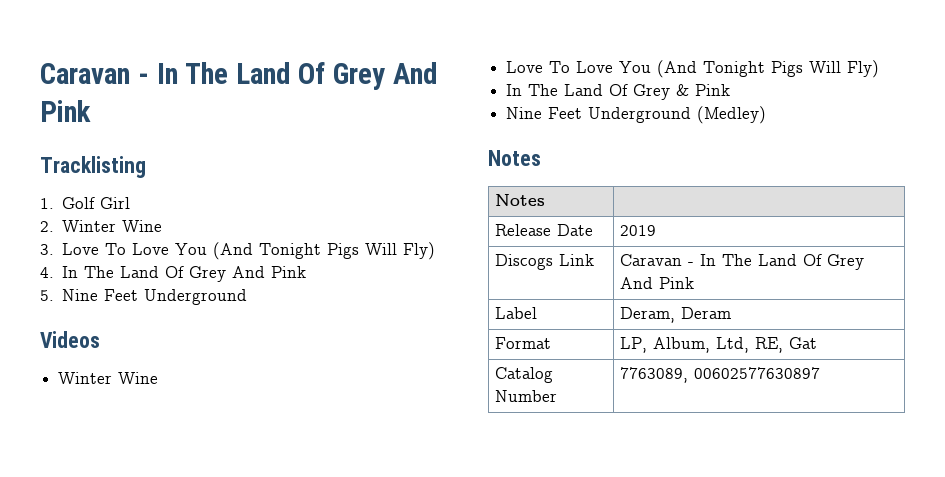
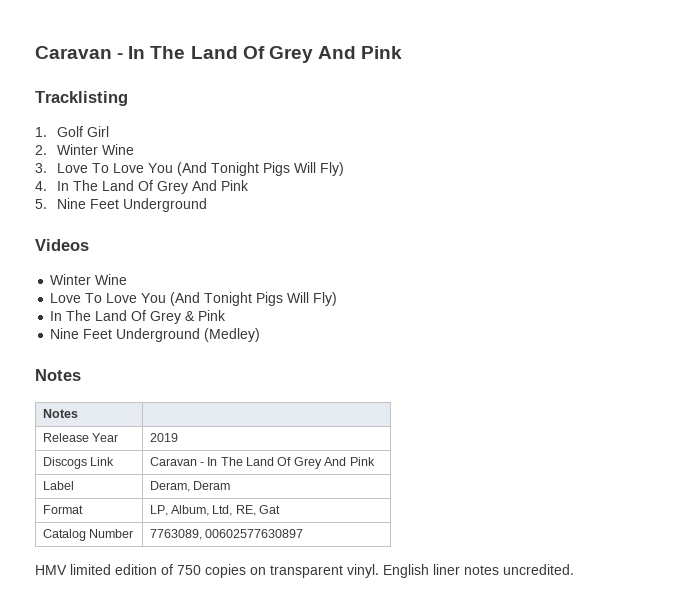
- Release Date | 2019
+ Release Year | 2019
+ HMV limited edition of 750 copies on transparent vinyl. English liner notes uncredited.

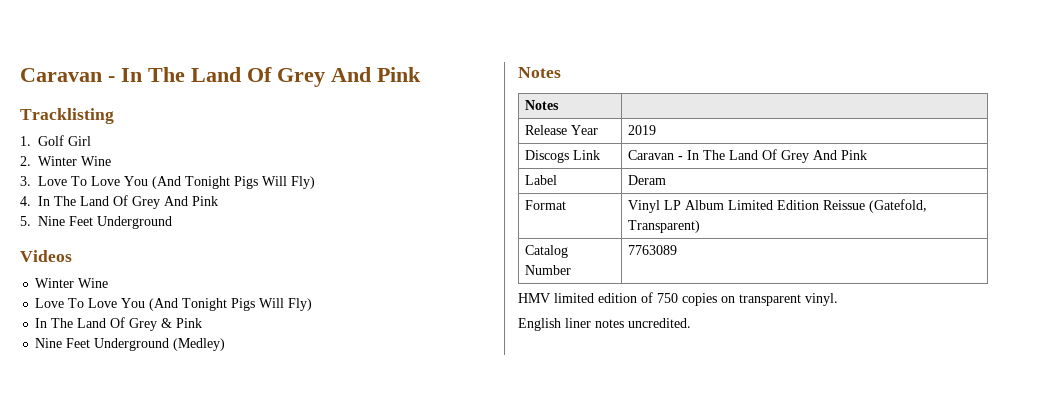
- Label | Deram, Deram
+ Label | Deram
- Format | LP, Album, Ltd, RE, Gat
+ Format | Vinyl LP Album Limited Edition Reissue (Gatefold, Transparent)
- Catalog Number | 7763089, 00602577630897
+ Catalog Number | 7763089
- HMV limited edition of 750 copies on transparent vinyl. English liner notes uncredited.
+ HMV limited edition of 750 copies on transparent vinyl.
+ English liner notes uncredited.

